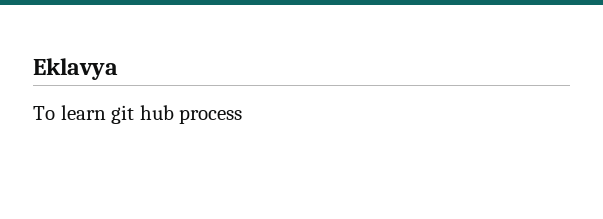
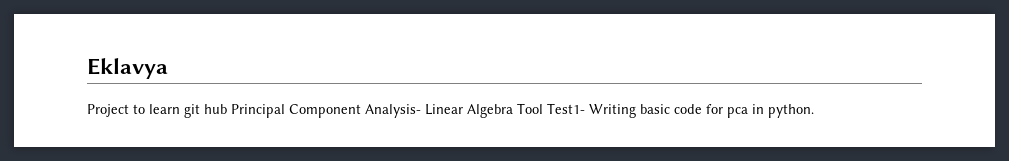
- To learn git hub process
+ Project to learn git hub Principal Component Analysis- Linear Algebra Tool Test1- Writing basic code for pca in python.

